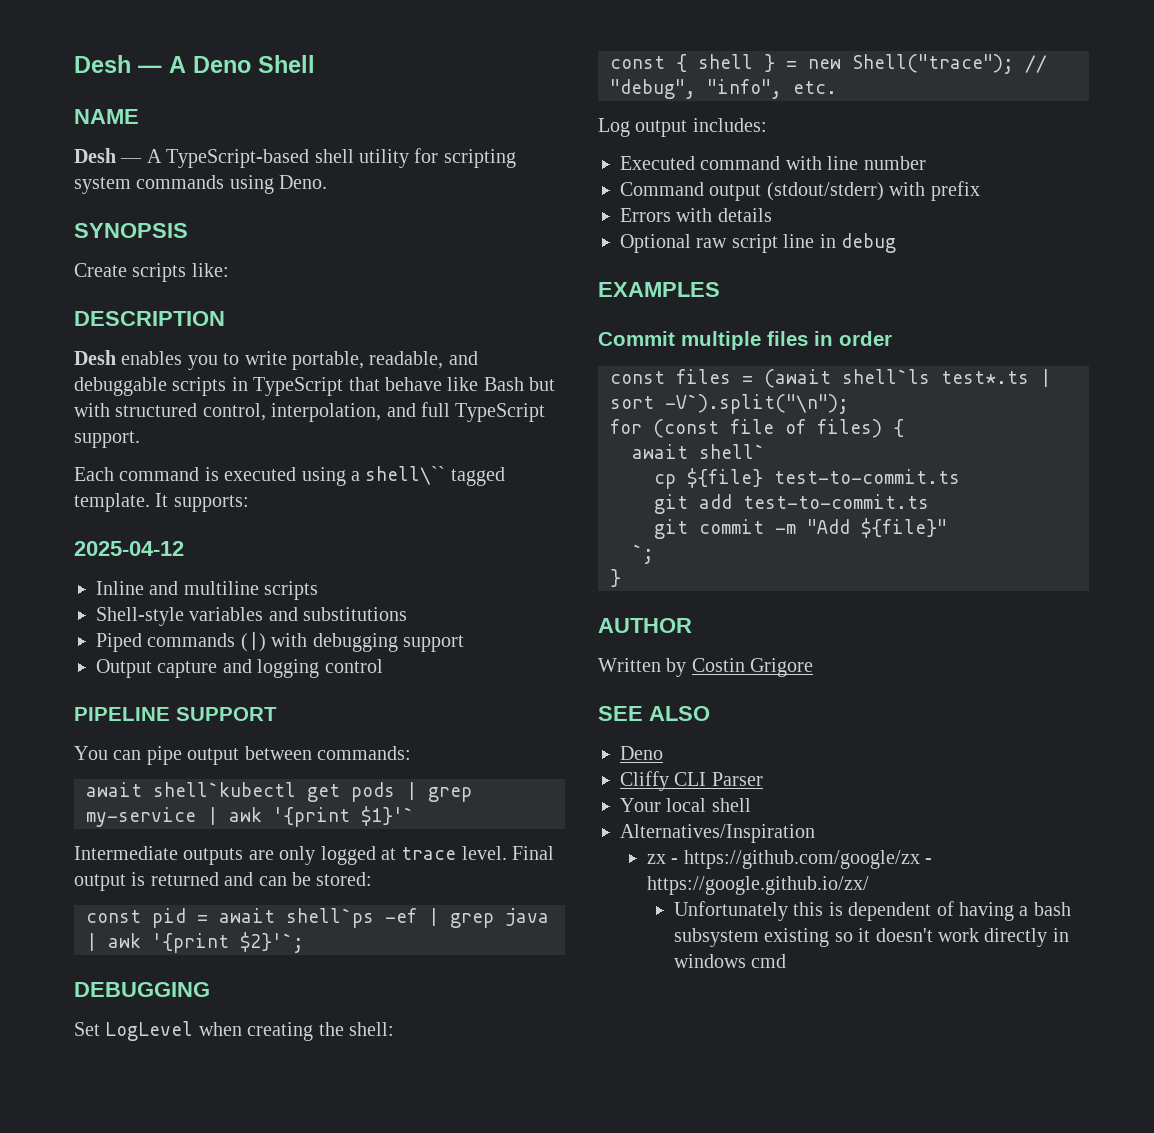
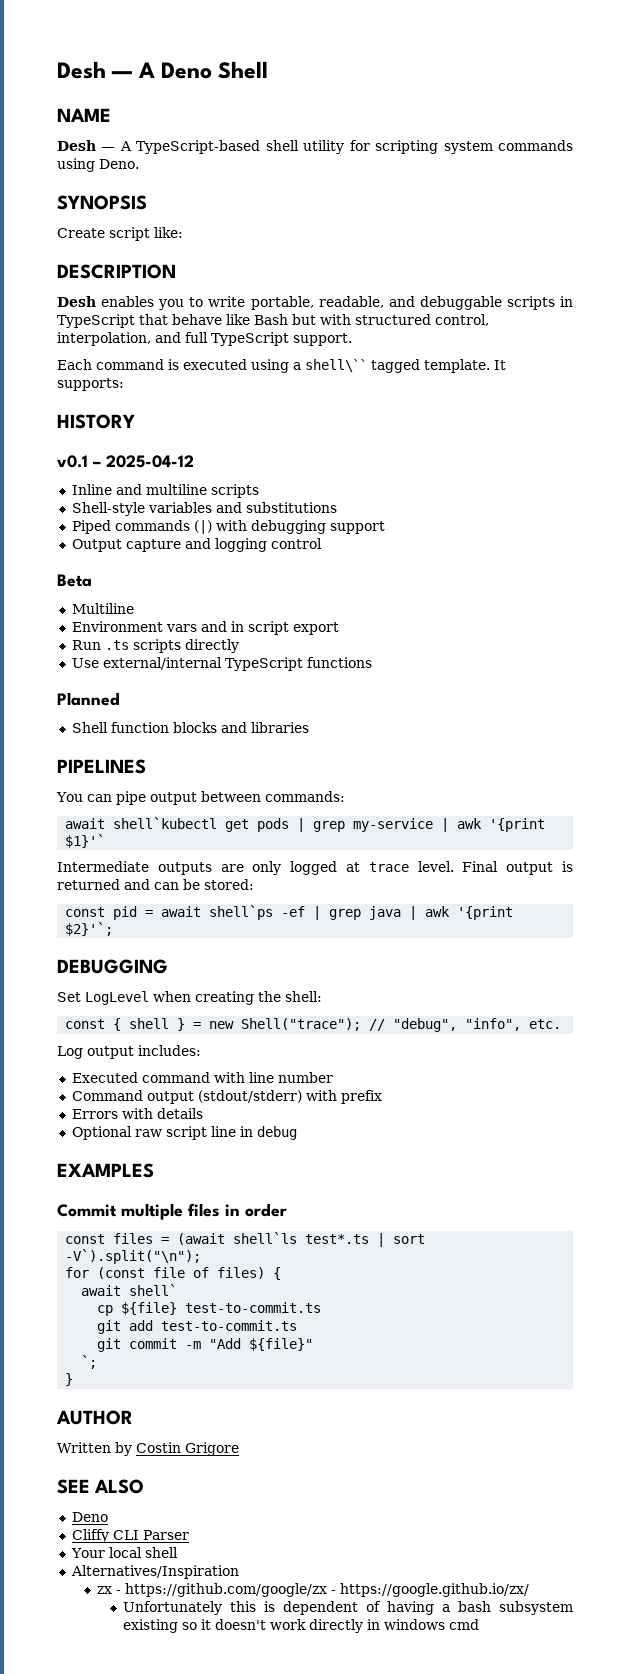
- Create scripts like:
+ Create script like:
- 2025-04-12
+ HISTORY
+ v0.1 – 2025-04-12
- PIPELINE SUPPORT
+ Beta
+ Multiline
+ Environment vars and in script export
+ Run .ts scripts directly
+ Use external/internal TypeScript functions
+ Planned
+ Shell function blocks and libraries
+ PIPELINES

